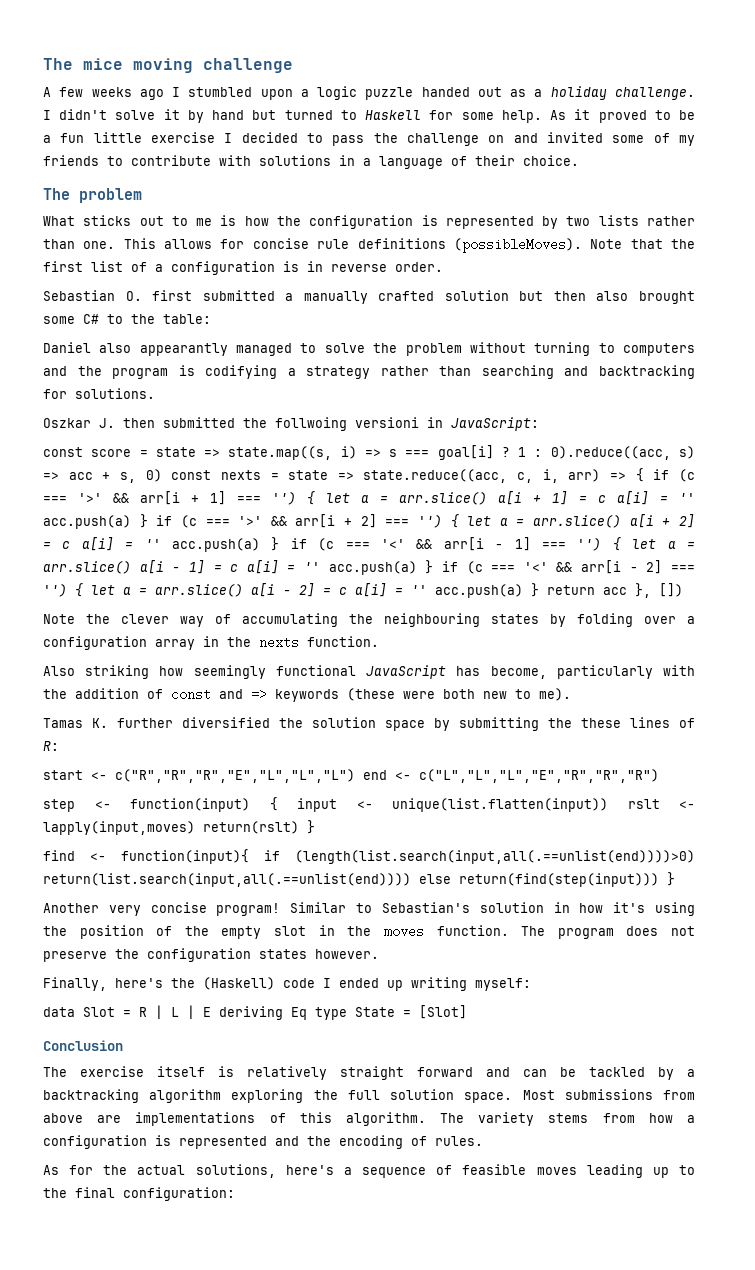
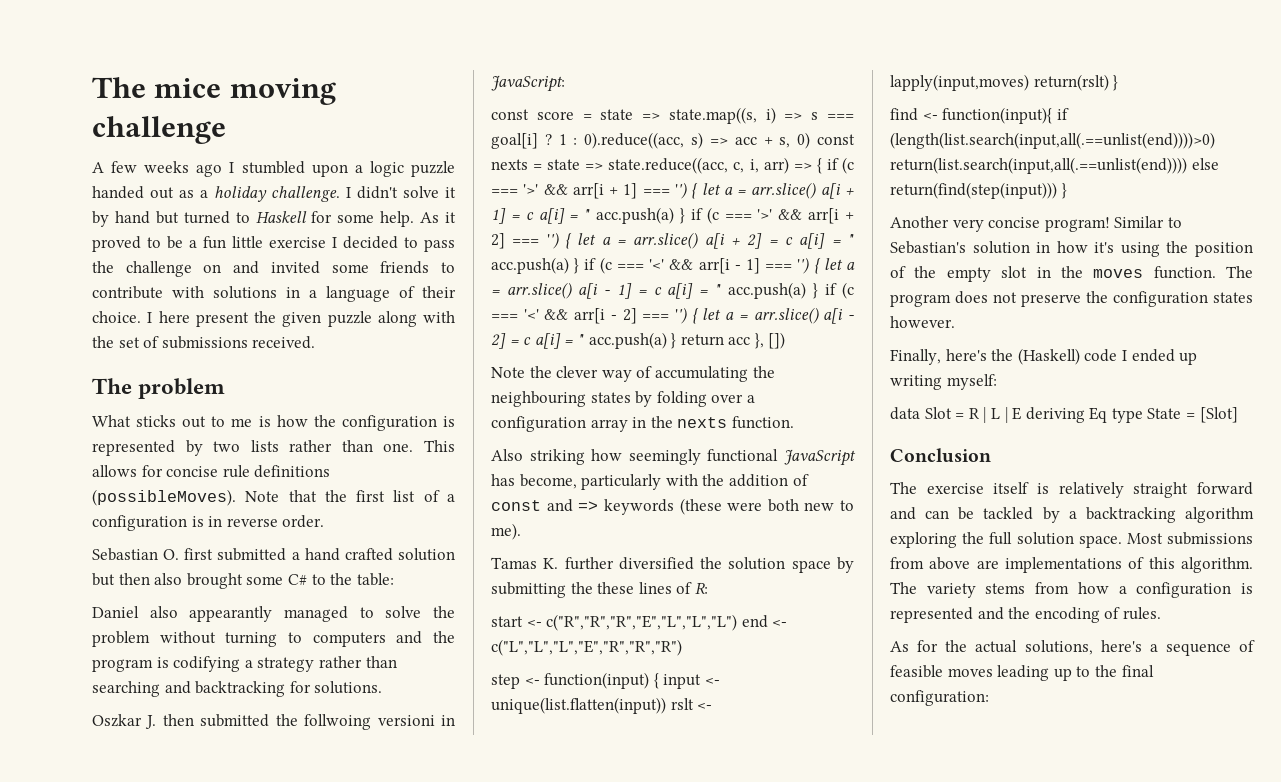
- As it proved to be a fun little exercise I decided to pass the challenge on and invited some of my friends to contribute with solutions in a language of their choice.
+ As it proved to be a fun little exercise I decided to pass the challenge on and invited some friends to contribute with solutions in a language of their choice. I here present the given puzzle along with the set of submissions received.
- Sebastian O. first submitted a manually crafted solution but then also brought some C# to the table:
+ Sebastian O. first submitted a hand crafted solution but then also brought some C# to the table:

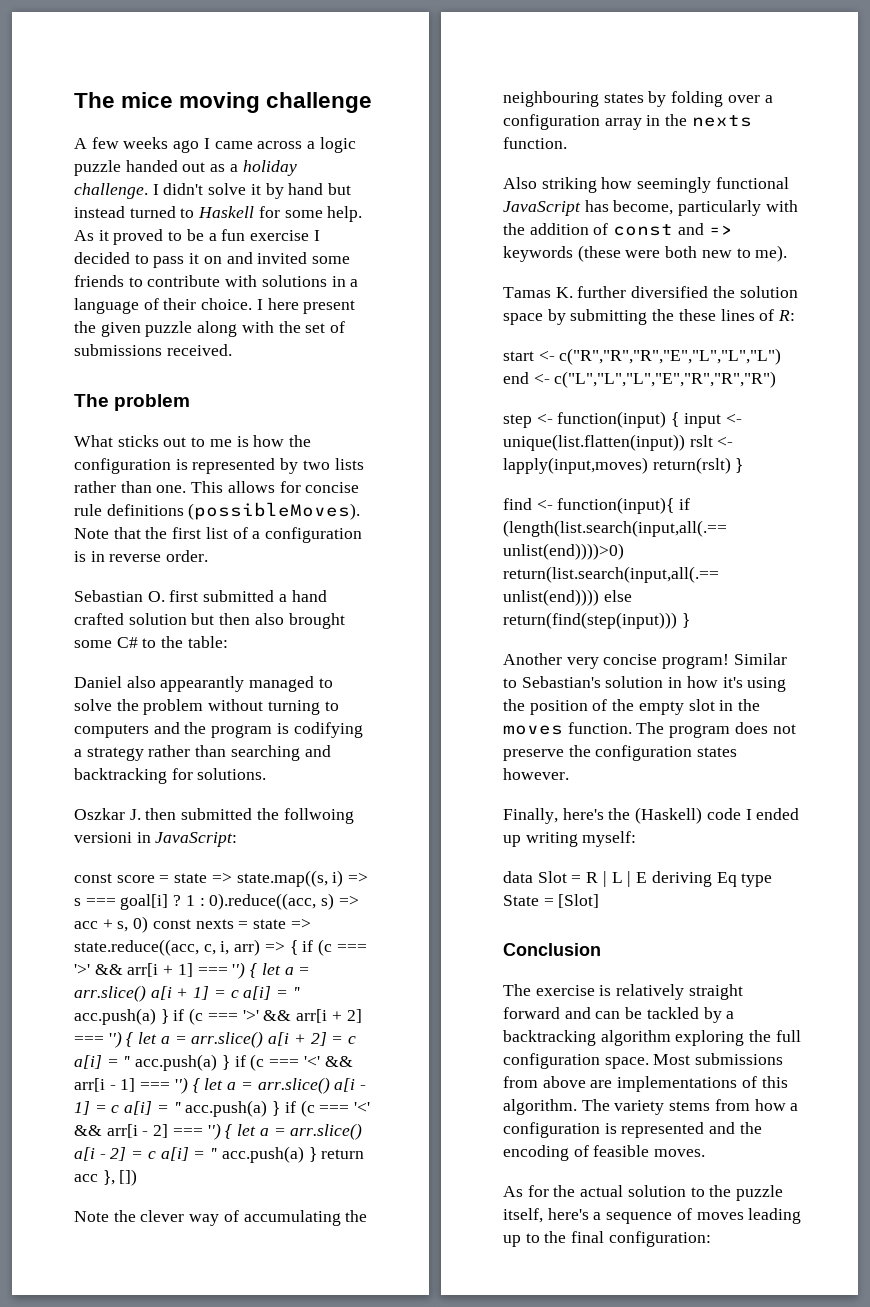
- A few weeks ago I stumbled upon a logic puzzle handed out as a holiday challenge.
+ A few weeks ago I came across a logic puzzle handed out as a holiday challenge.
- I didn't solve it by hand but turned to Haskell for some help.
+ I didn't solve it by hand but instead turned to Haskell for some help.
- As it proved to be a fun little exercise I decided to pass the challenge on and invited some friends to contribute with solutions in a language of their choice.
+ As it proved to be a fun exercise I decided to pass it on and invited some friends to contribute with solutions in a language of their choice.
- The exercise itself is relatively straight forward and can be tackled by a backtracking algorithm exploring the full solution space.
+ The exercise is relatively straight forward and can be tackled by a backtracking algorithm exploring the full configuration space.
- The variety stems from how a configuration is represented and the encoding of rules.
+ The variety stems from how a configuration is represented and the encoding of feasible moves.
- As for the actual solutions, here's a sequence of feasible moves leading up to the final configuration:
+ As for the actual solution to the puzzle itself, here's a sequence of moves leading up to the final configuration:

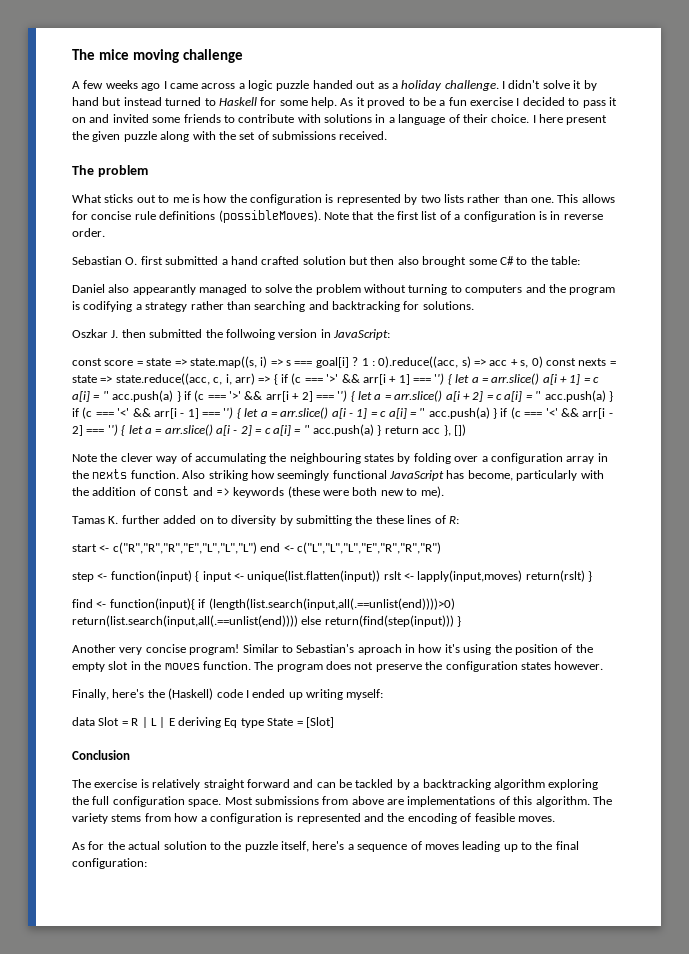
- Oszkar J. then submitted the follwoing versioni in JavaScript:
+ Oszkar J. then submitted the follwoing version in JavaScript:
- Note the clever way of accumulating the neighbouring states by folding over a configuration array in the nexts function.
- Also striking how seemingly functional JavaScript has become, particularly with the addition of const and => keywords (these were both new to me).
+ Note the clever way of accumulating the neighbouring states by folding over a configuration array in the nexts function. Also striking how seemingly functional JavaScript has become, particularly with the addition of const and => keywords (these were both new to me).
- Tamas K. further diversified the solution space by submitting the these lines of R:
+ Tamas K. further added on to diversity by submitting the these lines of R:
- Similar to Sebastian's solution in how it's using the position of the empty slot in the moves function.
+ Similar to Sebastian's aproach in how it's using the position of the empty slot in the moves function.

